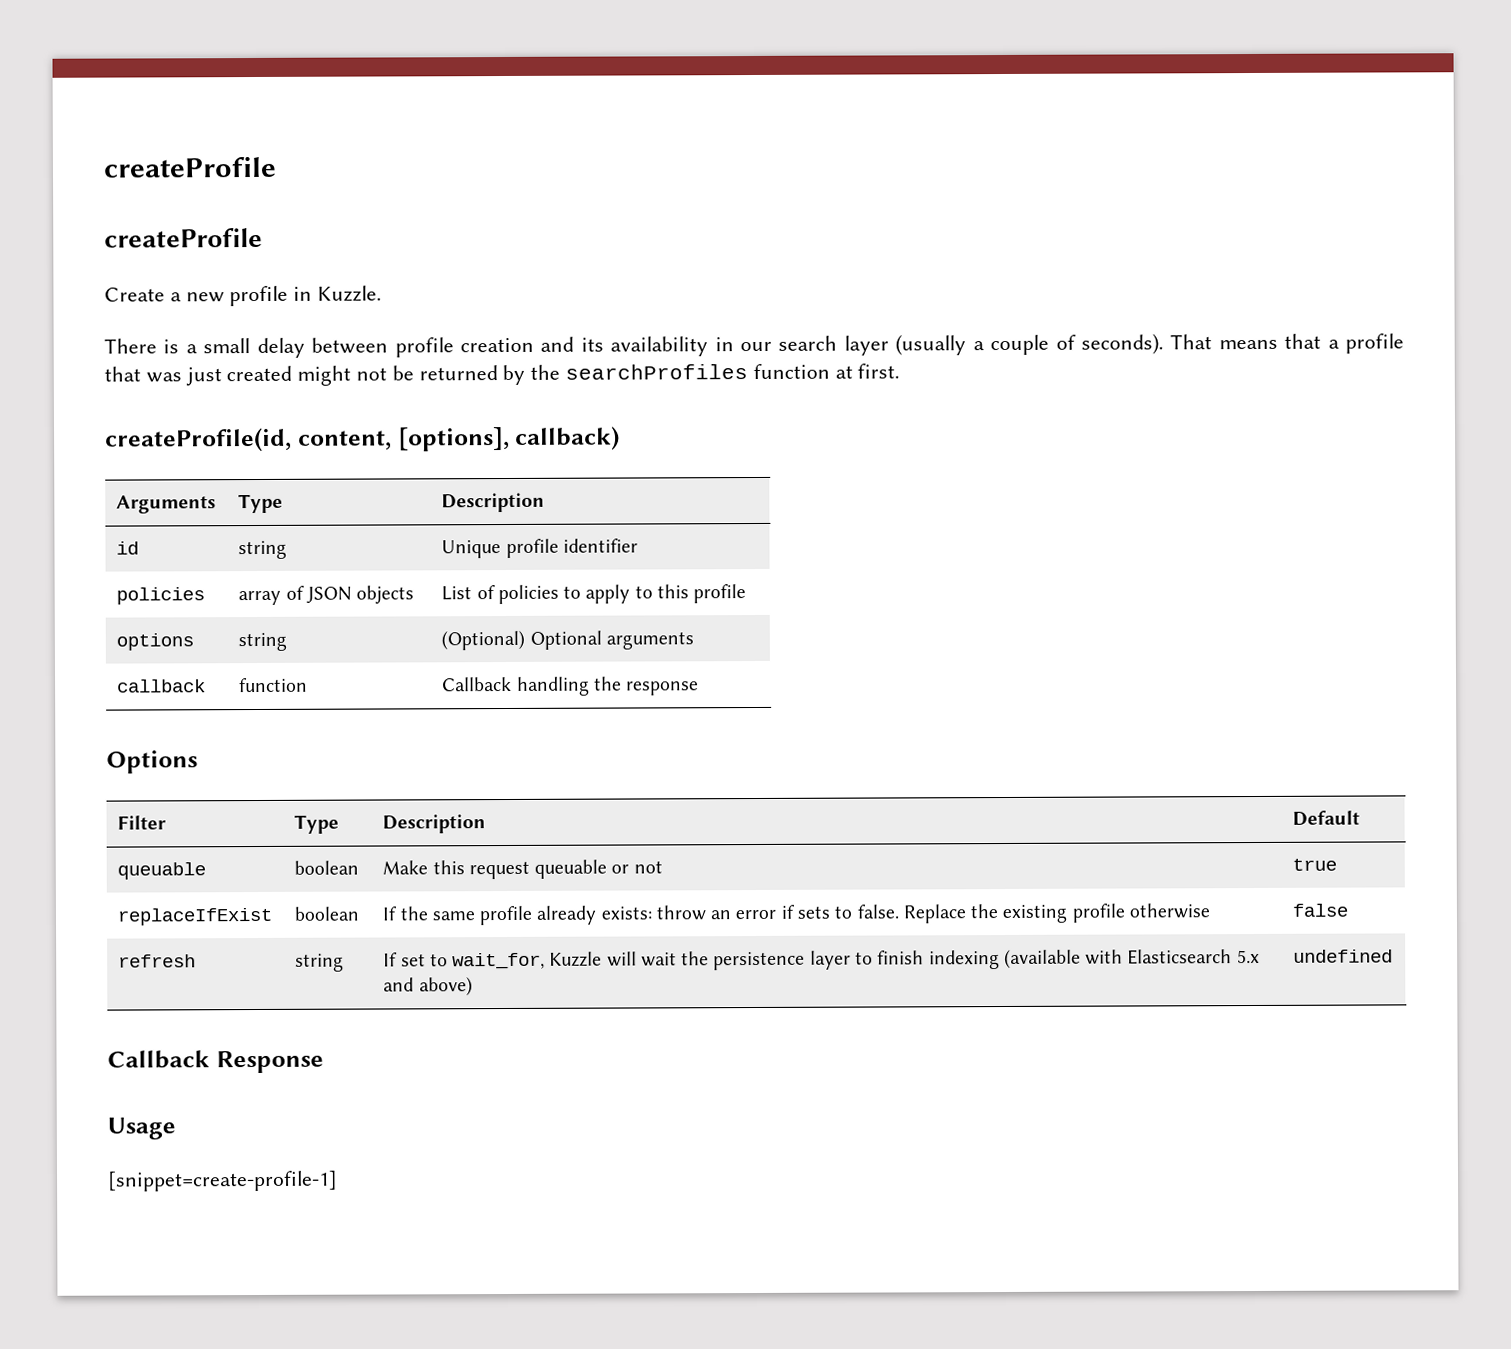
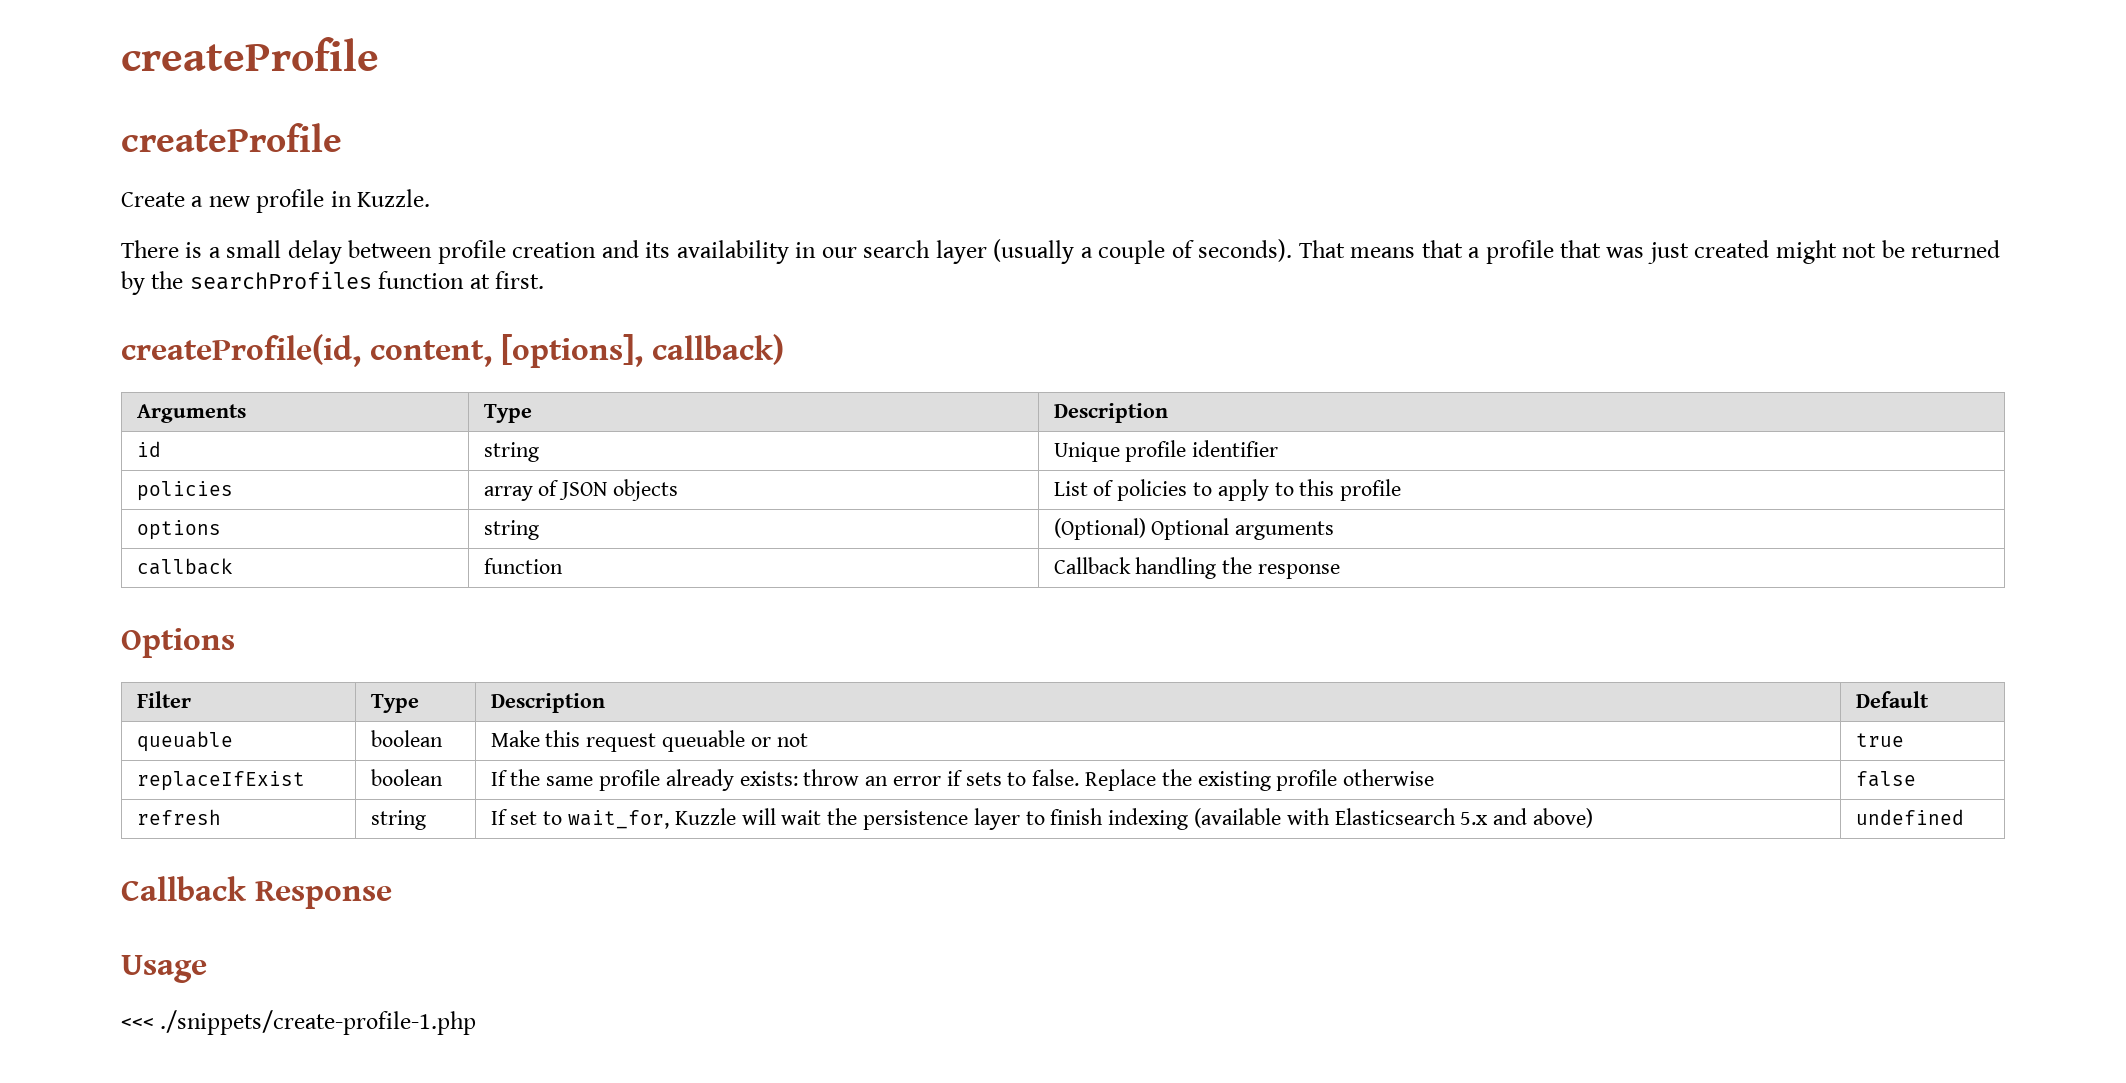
- [snippet=create-profile-1]
+ <<< ./snippets/create-profile-1.php

